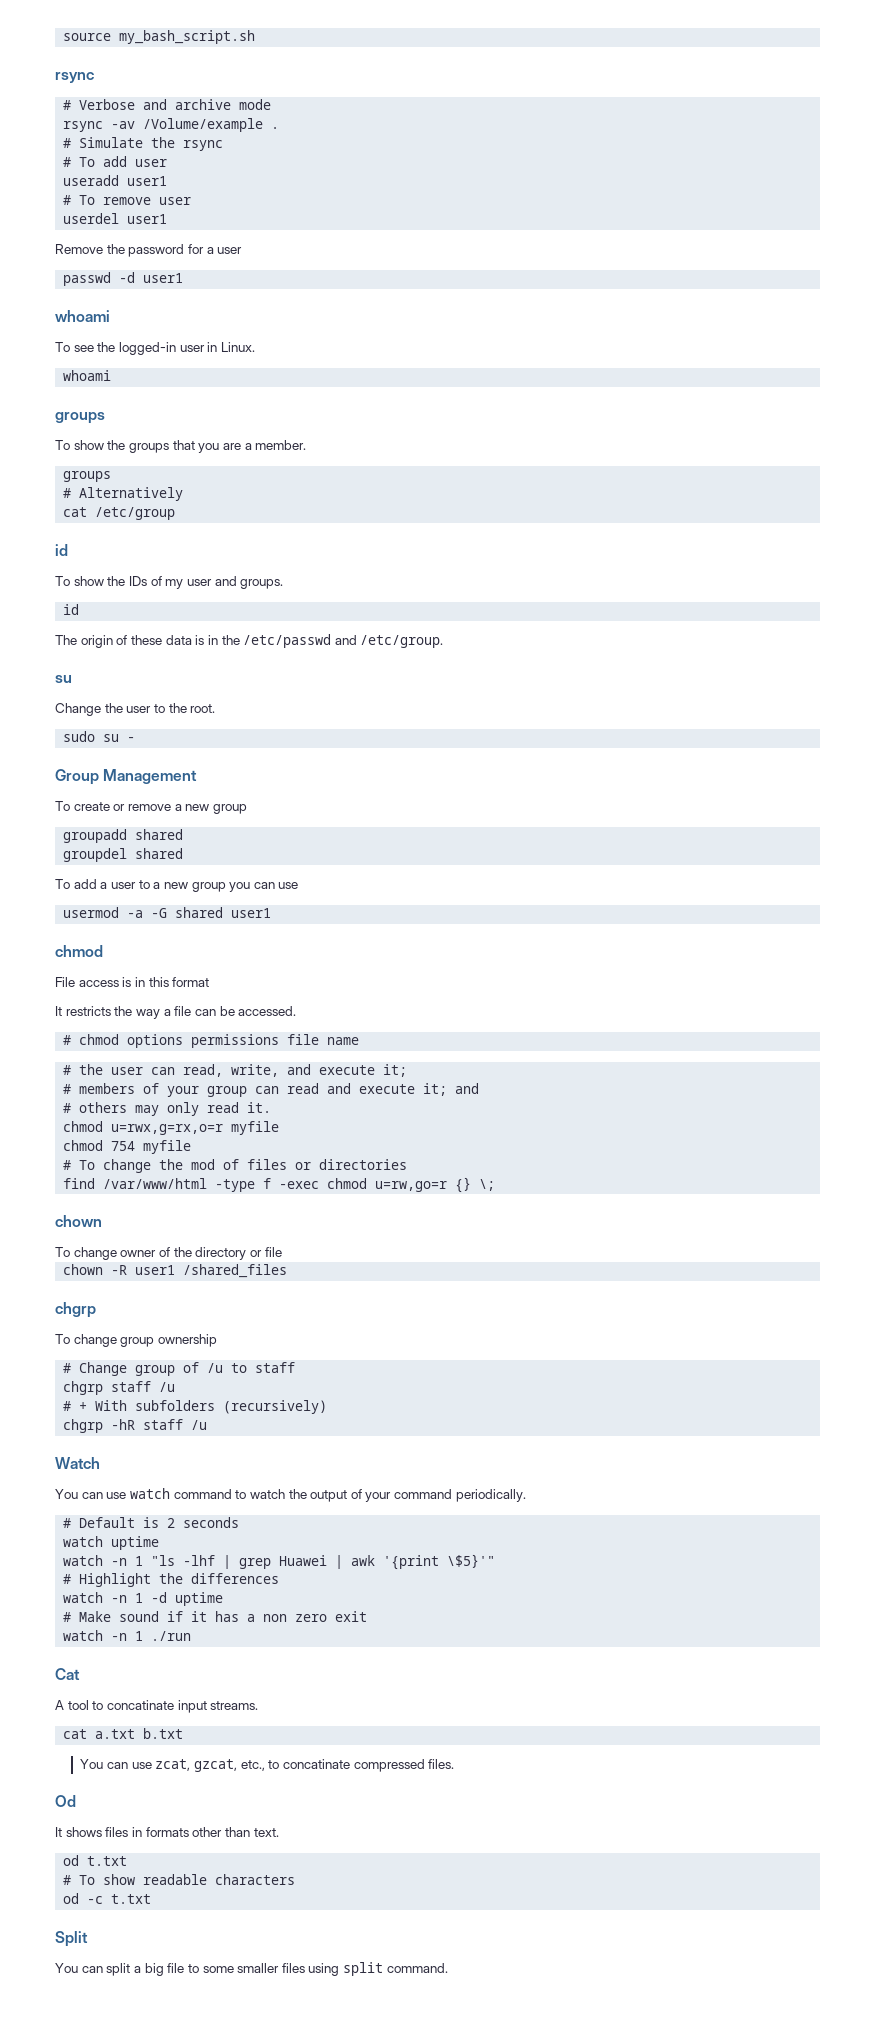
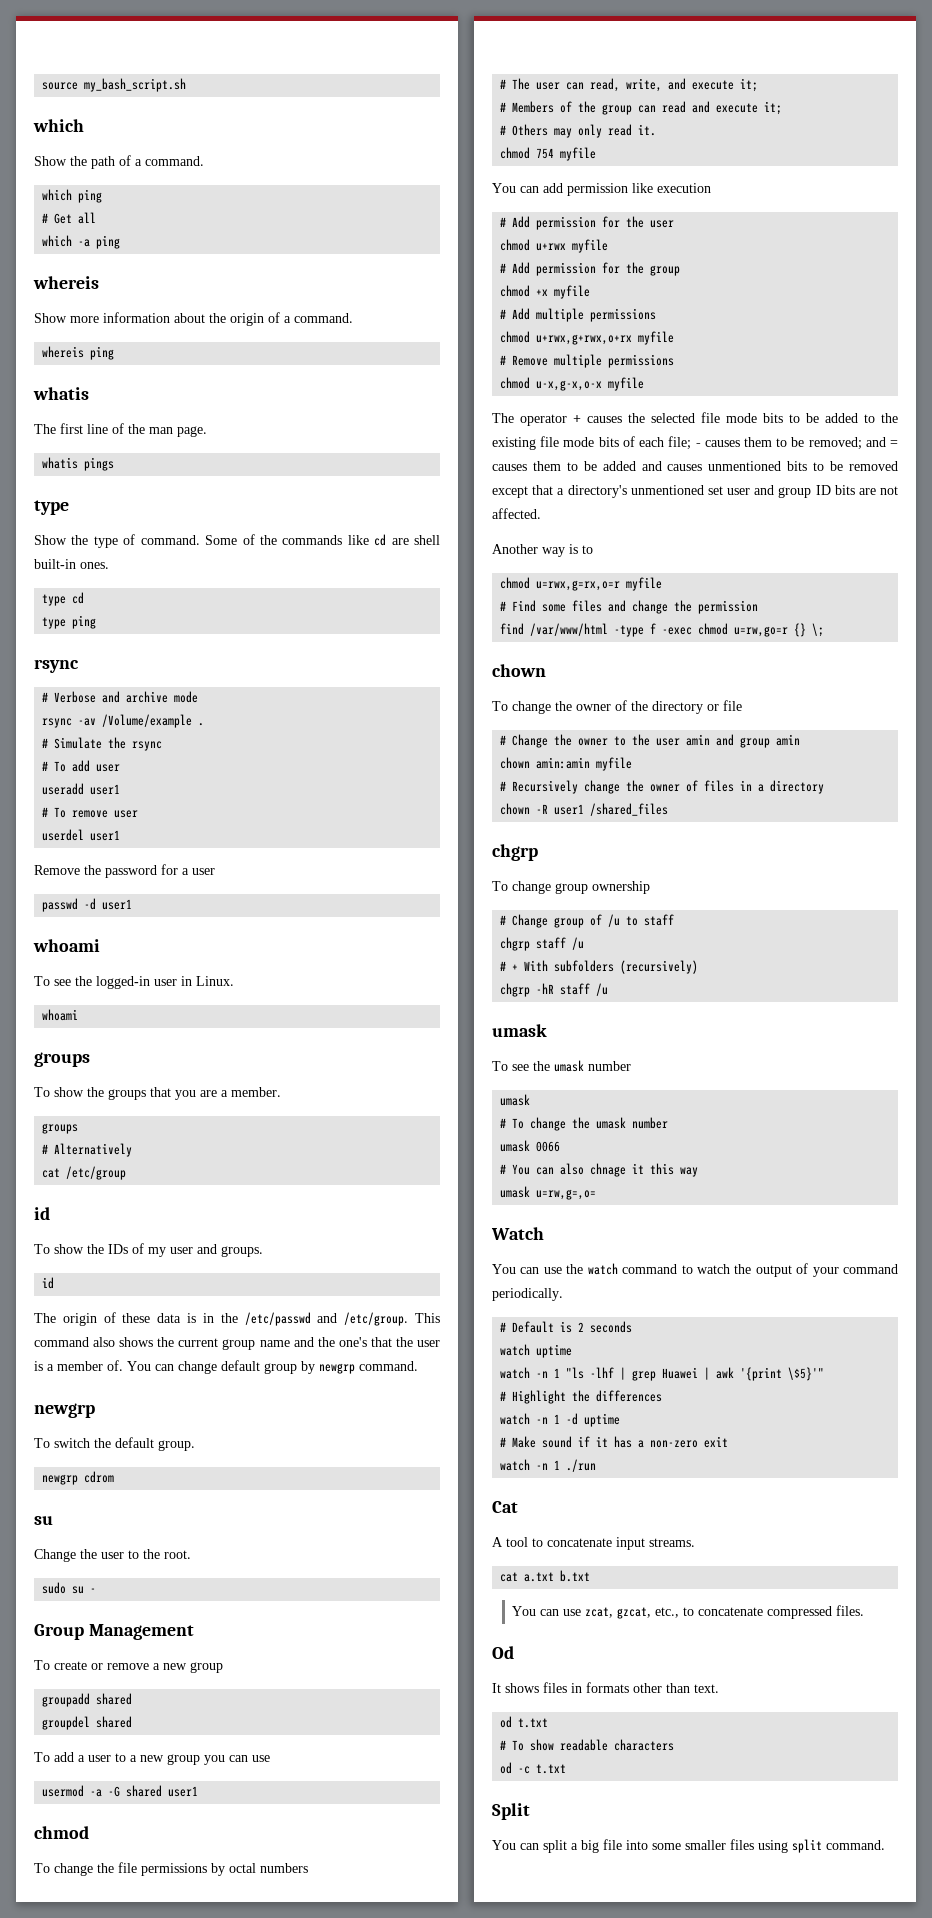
  source my_bash_script.sh
+ which
+ Show the path of a command.
+ which ping
+ # Get all
+ which -a ping
+ whereis
+ Show more information about the origin of a command.
+ whereis ping
+ whatis
+ The first line of the man page.
+ whatis pings
+ type
+ Show the type of command. Some of the commands like cd are shell built-in ones.
+ type cd
+ type ping
+ This command also shows the current group name and the one's that the user is a member of. You can change default group by newgrp command.
+ newgrp
+ To switch the default group.
+ newgrp cdrom
- File access is in this format
- It restricts the way a file can be accessed.
- # chmod options permissions file name
- # the user can read, write, and execute it;
+ To change the file permissions by octal numbers
+ # The user can read, write, and execute it;
- # members of your group can read and execute it; and
- # others may only read it.
+ # Members of the group can read and execute it;
+ # Others may only read it.
+ chmod 754 myfile
+ You can add permission like execution
+ # Add permission for the user
+ chmod u+rwx myfile
+ # Add permission for the group
+ chmod +x myfile
+ # Add multiple permissions
+ chmod u+rwx,g+rwx,o+rx myfile
+ # Remove multiple permissions
+ chmod u-x,g-x,o-x myfile
+ The operator + causes the selected file mode bits to be added to the existing file mode bits of each file; - causes them to be removed; and = causes them to be added and causes unmentioned bits to be removed except that a directory's unmentioned set user and group ID bits are not affected.
+ Another way is to
  chmod u=rwx,g=rx,o=r myfile
- chmod 754 myfile
- # To change the mod of files or directories
+ # Find some files and change the permission
- To change owner of the directory or file
+ To change the owner of the directory or file
+ # Change the owner to the user amin and group amin
+ chown amin:amin myfile
+ # Recursively change the owner of files in a directory
  chgrp -hR staff /u
+ umask
+ To see the umask number
+ umask
+ # To change the umask number
+ umask 0066
+ # You can also chnage it this way
+ umask u=rw,g=,o=
- You can use watch command to watch the output of your command periodically.
+ You can use the watch command to watch the output of your command periodically.
- # Make sound if it has a non zero exit
+ # Make sound if it has a non-zero exit
- A tool to concatinate input streams.
+ A tool to concatenate input streams.
- You can use zcat, gzcat, etc., to concatinate compressed files.
+ You can use zcat, gzcat, etc., to concatenate compressed files.
- You can split a big file to some smaller files using split command.
+ You can split a big file into some smaller files using split command.

